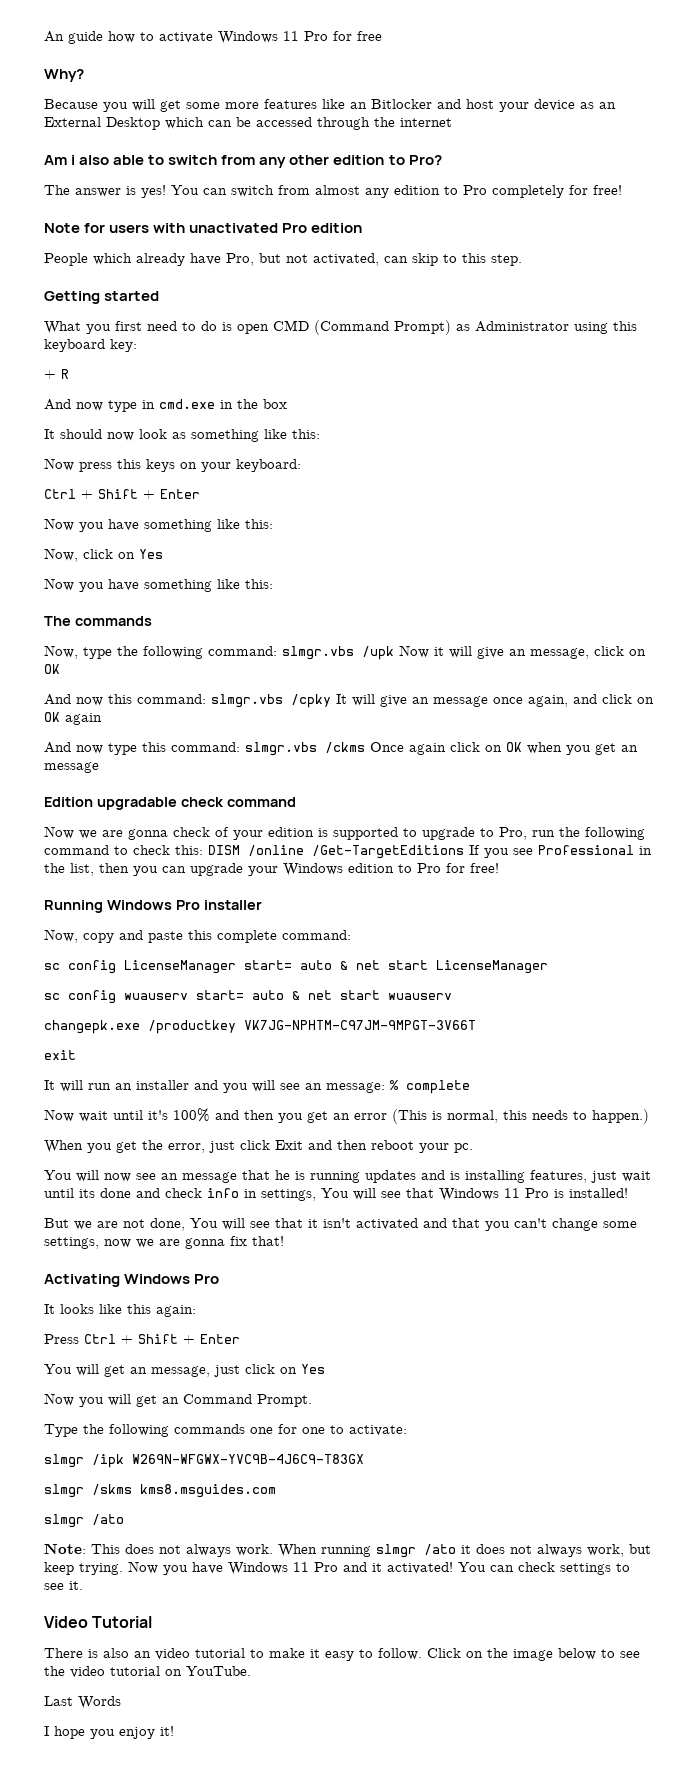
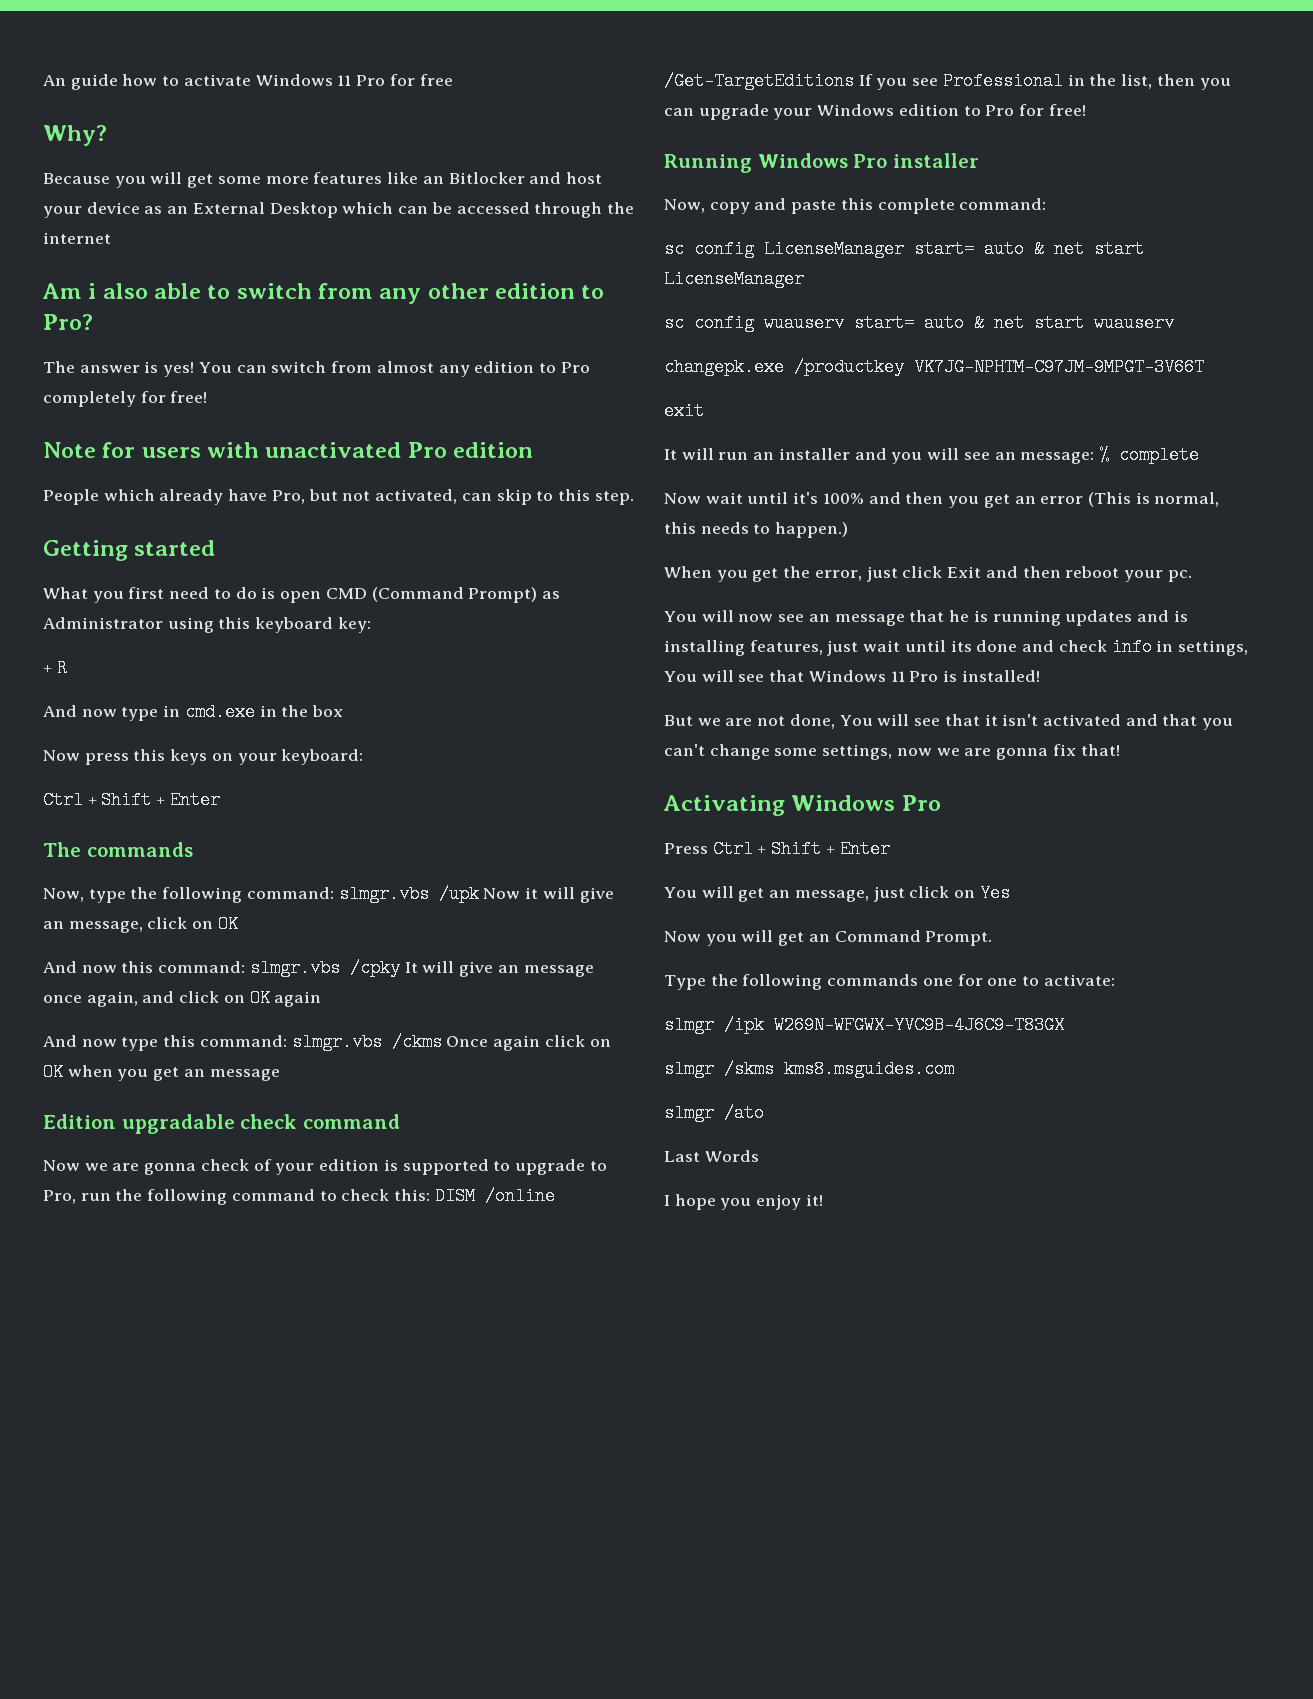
- It should now look as something like this:
  Now press this keys on your keyboard:
  Ctrl + Shift + Enter
- Now you have something like this:
- Now, click on Yes
- Now you have something like this:
- It looks like this again:
- Note: This does not always work. When running slmgr /ato it does not always work, but keep trying. Now you have Windows 11 Pro and it activated! You can check settings to see it.
- Video Tutorial
- There is also an video tutorial to make it easy to follow. Click on the image below to see the video tutorial on YouTube.

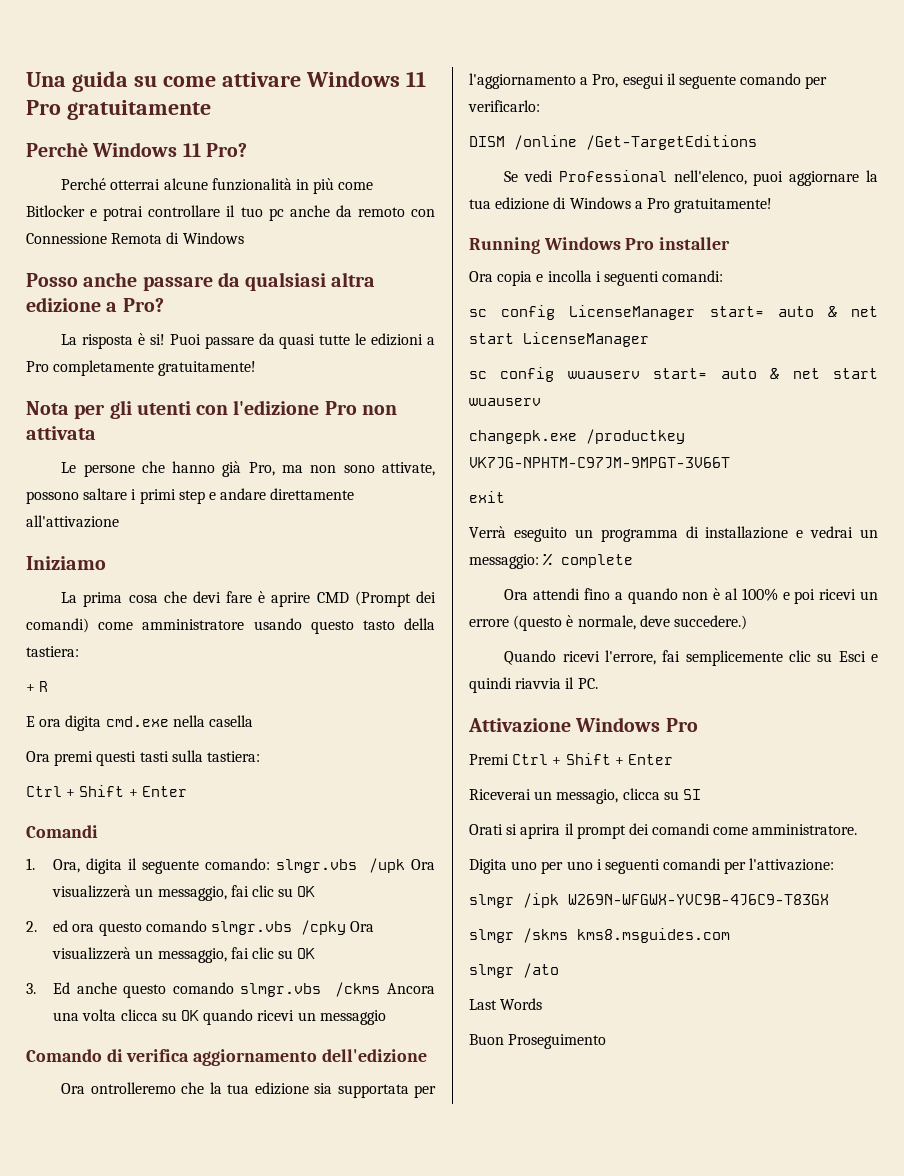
- An guide how to activate Windows 11 Pro for free
- Why?
- Because you will get some more features like an Bitlocker and host your device as an External Desktop which can be accessed through the internet
- Am i also able to switch from any other edition to Pro?
- The answer is yes! You can switch from almost any edition to Pro completely for free!
- Note for users with unactivated Pro edition
- People which already have Pro, but not activated, can skip to this step.
- Getting started
- What you first need to do is open CMD (Command Prompt) as Administrator using this keyboard key:
+ Una guida su come attivare Windows 11 Pro gratuitamente
+ Perchè Windows 11 Pro?
+ Perché otterrai alcune funzionalità in più come Bitlocker e potrai controllare il tuo pc anche da remoto con Connessione Remota di Windows
+ Posso anche passare da qualsiasi altra edizione a Pro?
+ La risposta è si! Puoi passare da quasi tutte le edizioni a Pro completamente gratuitamente!
+ Nota per gli utenti con l'edizione Pro non attivata
+ Le persone che hanno già Pro, ma non sono attivate, possono saltare i primi step e andare direttamente all'attivazione
+ Iniziamo
+ La prima cosa che devi fare è aprire CMD (Prompt dei comandi) come amministratore usando questo tasto della tastiera:
  + R
- And now type in cmd.exe in the box
- Now press this keys on your keyboard:
+ E ora digita cmd.exe nella casella
+ Ora premi questi tasti sulla tastiera:
  Ctrl + Shift + Enter
- The commands
- Now, type the following command: slmgr.vbs /upk Now it will give an message, click on OK
- And now this command: slmgr.vbs /cpky It will give an message once again, and click on OK again
- And now type this command: slmgr.vbs /ckms Once again click on OK when you get an message
- Edition upgradable check command
- Now we are gonna check of your edition is supported to upgrade to Pro, run the following command to check this: DISM /online /Get-TargetEditions If you see Professional in the list, then you can upgrade your Windows edition to Pro for free!
+ Comandi
+ 1. Ora, digita il seguente comando: slmgr.vbs /upk Ora visualizzerà un messaggio, fai clic su OK
+ 2. ed ora questo comando slmgr.vbs /cpky Ora visualizzerà un messaggio, fai clic su OK
+ 3. Ed anche questo comando slmgr.vbs /ckms Ancora una volta clicca su OK quando ricevi un messaggio
+ Comando di verifica aggiornamento dell'edizione
+ Ora ontrolleremo che la tua edizione sia supportata per l'aggiornamento a Pro, esegui il seguente comando per verificarlo:
+ DISM /online /Get-TargetEditions
+ Se vedi Professional nell'elenco, puoi aggiornare la tua edizione di Windows a Pro gratuitamente!
  Running Windows Pro installer
- Now, copy and paste this complete command:
+ Ora copia e incolla i seguenti comandi:
- It will run an installer and you will see an message: % complete
- Now wait until it's 100% and then you get an error (This is normal, this needs to happen.)
- When you get the error, just click Exit and then reboot your pc.
- You will now see an message that he is running updates and is installing features, just wait until its done and check info in settings, You will see that Windows 11 Pro is installed!
- But we are not done, You will see that it isn't activated and that you can't change some settings, now we are gonna fix that!
- Activating Windows Pro
+ Verrà eseguito un programma di installazione e vedrai un messaggio: % complete
+ Ora attendi fino a quando non è al 100% e poi ricevi un errore (questo è normale, deve succedere.)
+ Quando ricevi l'errore, fai semplicemente clic su Esci e quindi riavvia il PC.
+ Attivazione Windows Pro
- Press Ctrl + Shift + Enter
- You will get an message, just click on Yes
- Now you will get an Command Prompt.
- Type the following commands one for one to activate:
+ Premi Ctrl + Shift + Enter
+ Riceverai un messagio, clicca su SI
+ Orati si aprira il prompt dei comandi come amministratore.
+ Digita uno per uno i seguenti comandi per l'attivazione:
- I hope you enjoy it!
+ Buon Proseguimento

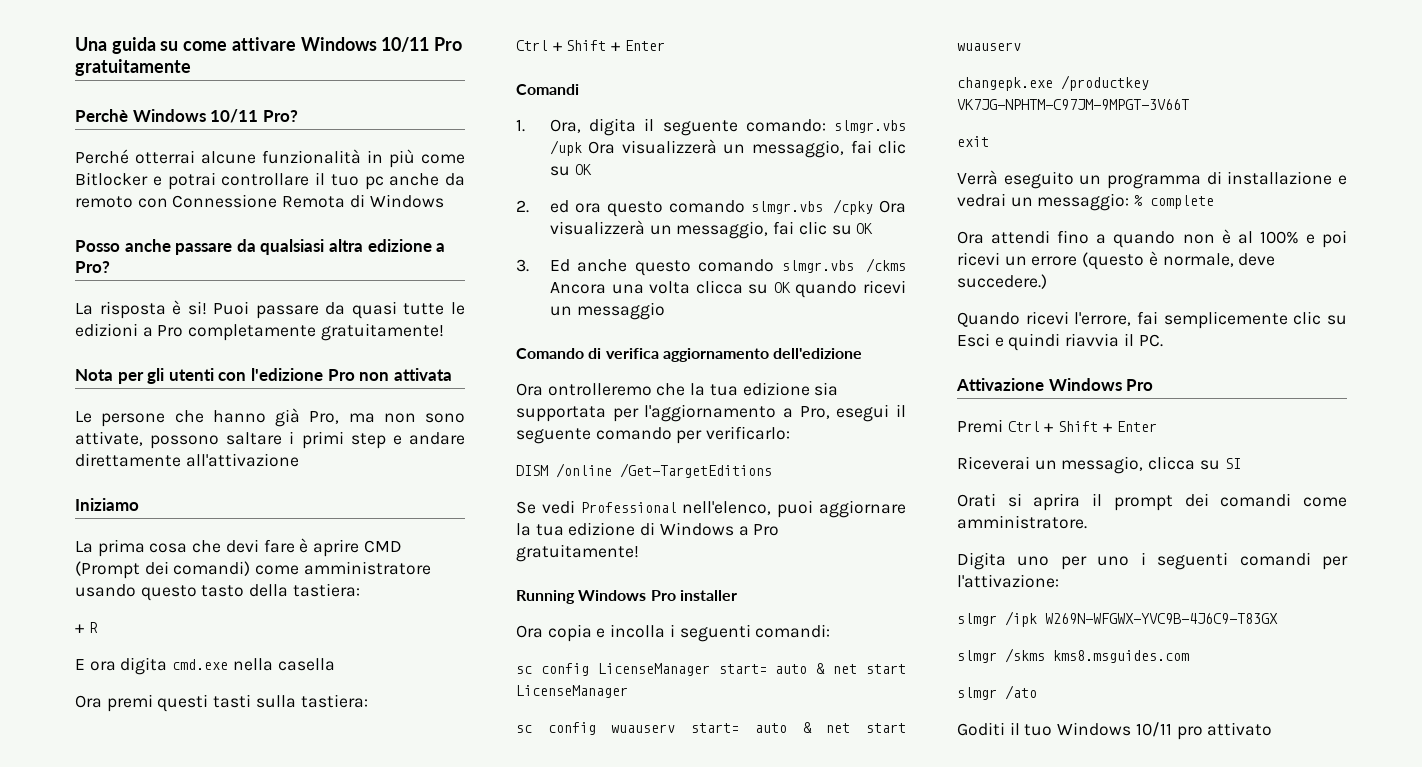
- Una guida su come attivare Windows 11 Pro gratuitamente
+ Una guida su come attivare Windows 10/11 Pro gratuitamente
- Perchè Windows 11 Pro?
+ Perchè Windows 10/11 Pro?
- Last Words
- Buon Proseguimento
+ Goditi il tuo Windows 10/11 pro attivato

